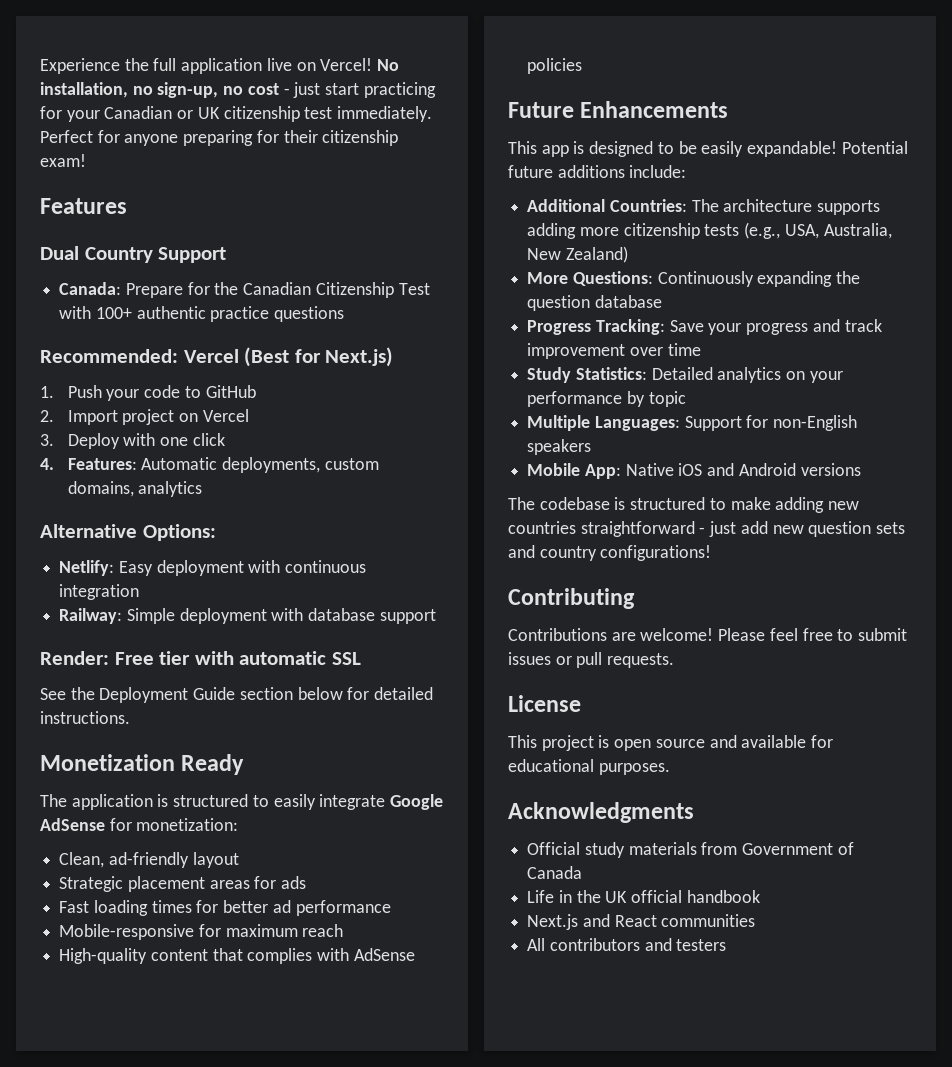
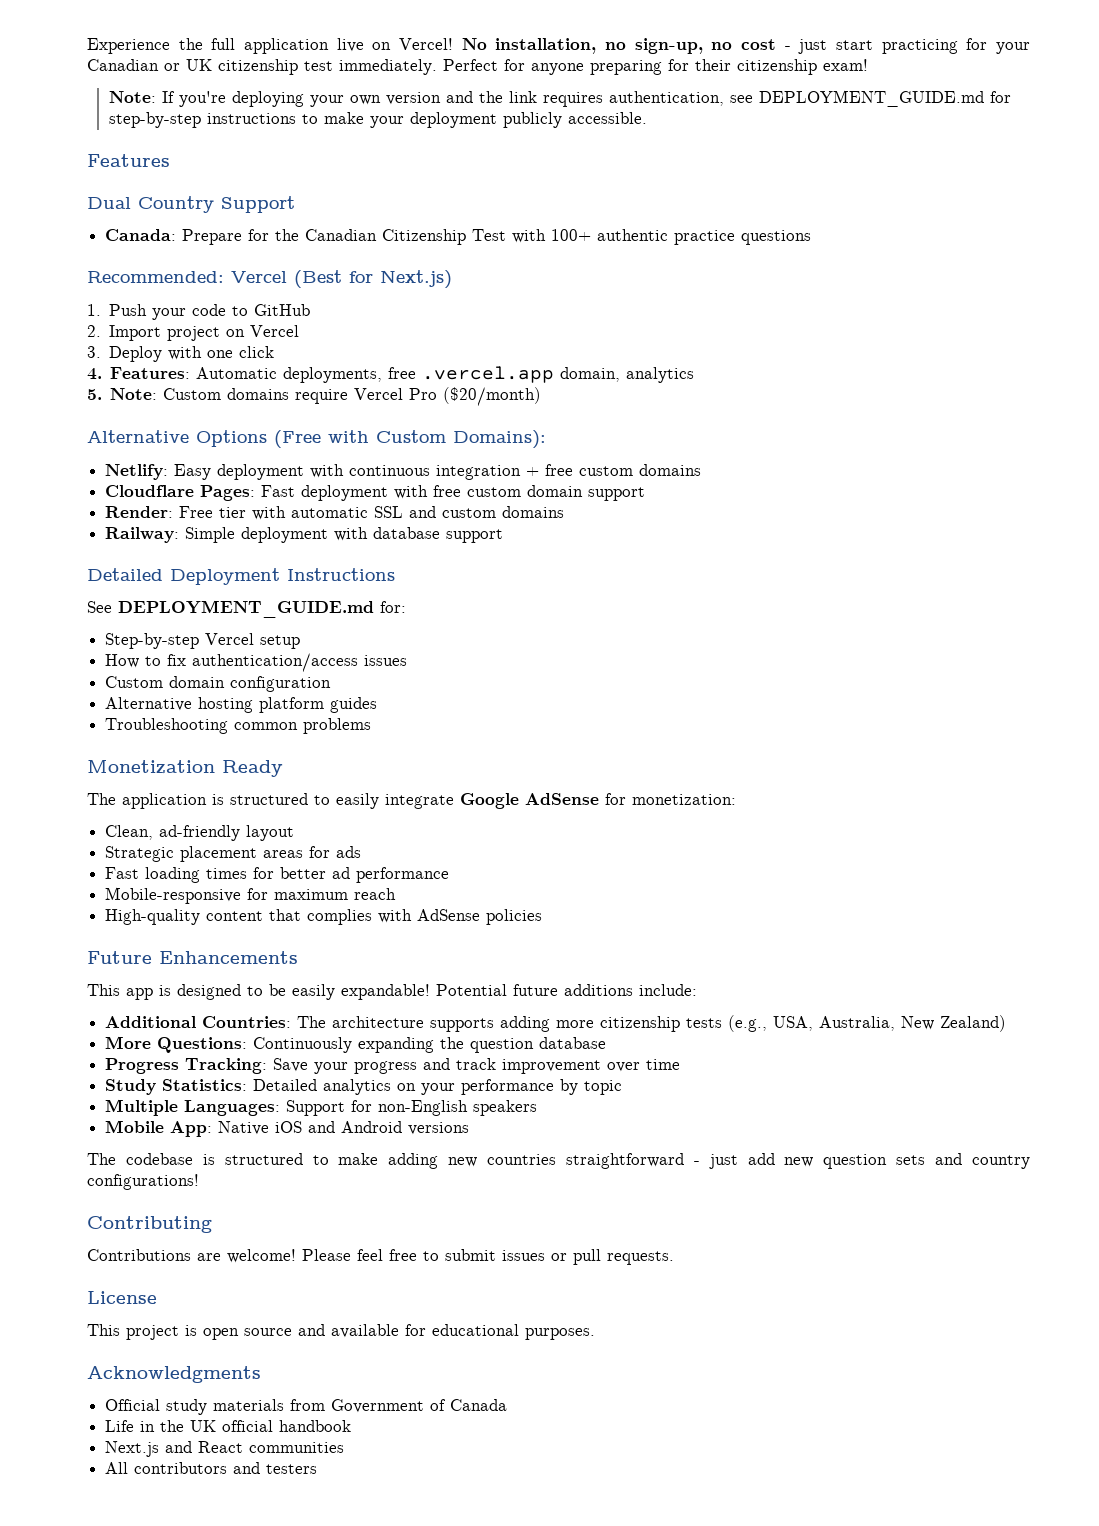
+ Note: If you're deploying your own version and the link requires authentication, see DEPLOYMENT_GUIDE.md for step-by-step instructions to make your deployment publicly accessible.
- 4. Features: Automatic deployments, custom domains, analytics
- Alternative Options:
+ 4. Features: Automatic deployments, free .vercel.app domain, analytics
+ 5. Note: Custom domains require Vercel Pro ($20/month)
+ Alternative Options (Free with Custom Domains):
- Netlify: Easy deployment with continuous integration
+ Netlify: Easy deployment with continuous integration + free custom domains
+ Cloudflare Pages: Fast deployment with free custom domain support
+ Render: Free tier with automatic SSL and custom domains
- Render: Free tier with automatic SSL
- See the Deployment Guide section below for detailed instructions.
+ Detailed Deployment Instructions
+ See DEPLOYMENT_GUIDE.md for:
+ Step-by-step Vercel setup
+ How to fix authentication/access issues
+ Custom domain configuration
+ Alternative hosting platform guides
+ Troubleshooting common problems

